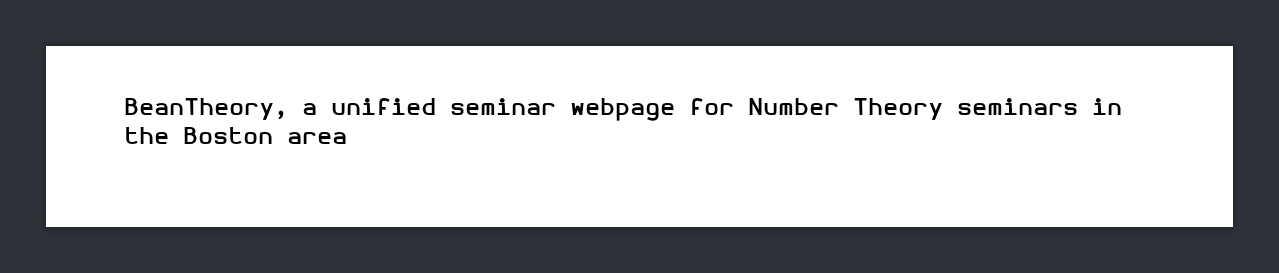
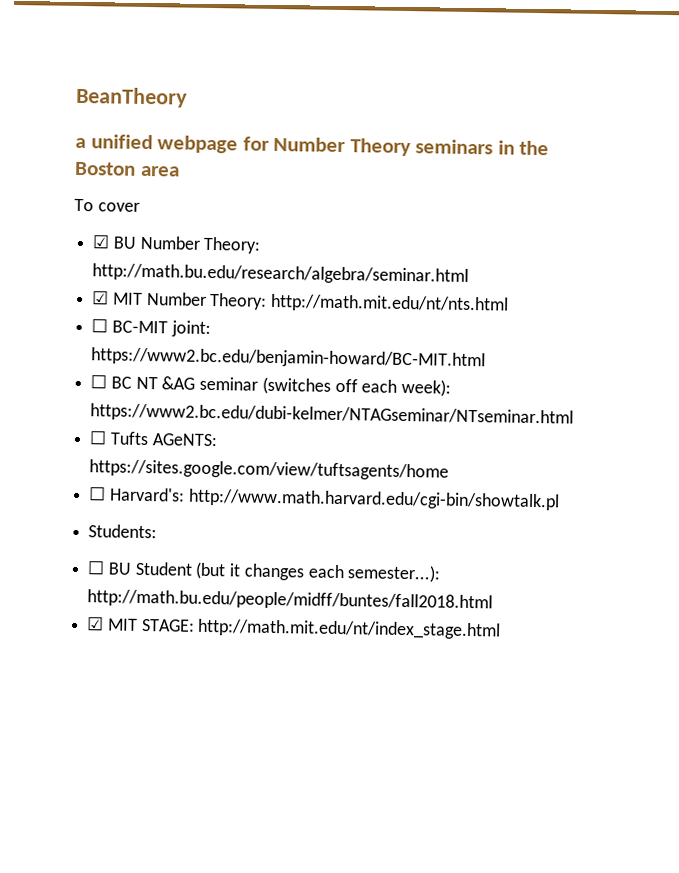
- BeanTheory, a unified seminar webpage for Number Theory seminars in the Boston area
+ BeanTheory
+ a unified webpage for Number Theory seminars in the Boston area
+ To cover
+ ☑ BU Number Theory: http://math.bu.edu/research/algebra/seminar.html
+ ☑ MIT Number Theory: http://math.mit.edu/nt/nts.html
+ ☐ BC-MIT joint: https://www2.bc.edu/benjamin-howard/BC-MIT.html
+ ☐ BC NT &AG seminar (switches off each week): https://www2.bc.edu/dubi-kelmer/NTAGseminar/NTseminar.html
+ ☐ Tufts AGeNTS: https://sites.google.com/view/tuftsagents/home
+ ☐ Harvard's: http://www.math.harvard.edu/cgi-bin/showtalk.pl
+ Students:
+ ☐ BU Student (but it changes each semester...): http://math.bu.edu/people/midff/buntes/fall2018.html
+ ☑ MIT STAGE: http://math.mit.edu/nt/index_stage.html

